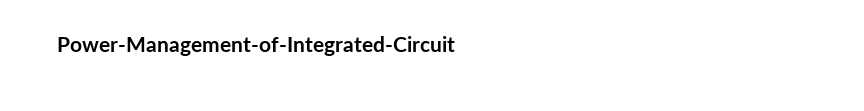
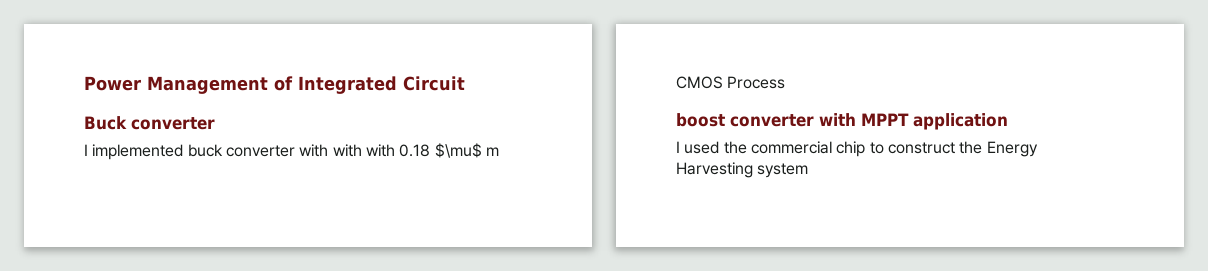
- Power-Management-of-Integrated-Circuit
+ Power Management of Integrated Circuit
+ Buck converter
+ I implemented buck converter with with with 0.18 $\mu$ m CMOS Process
+ boost converter with MPPT application
+ I used the commercial chip to construct the Energy Harvesting system

